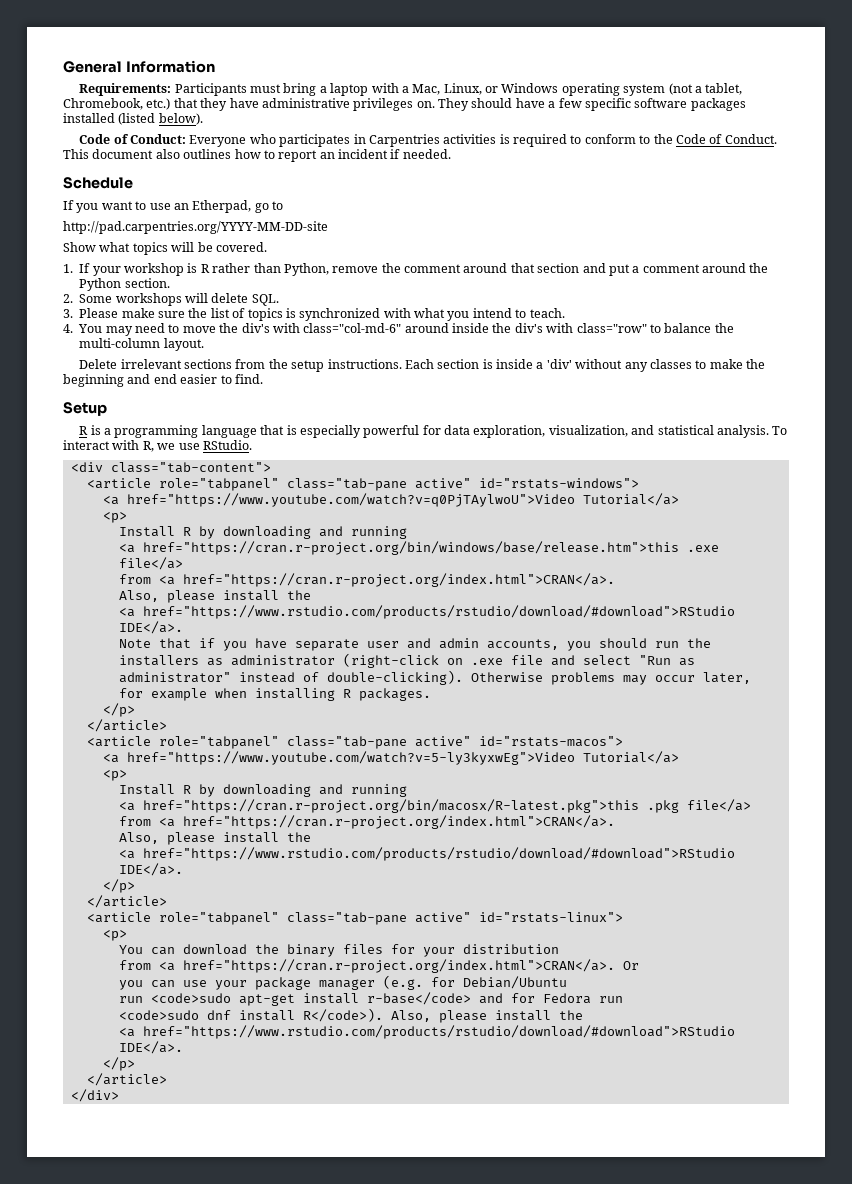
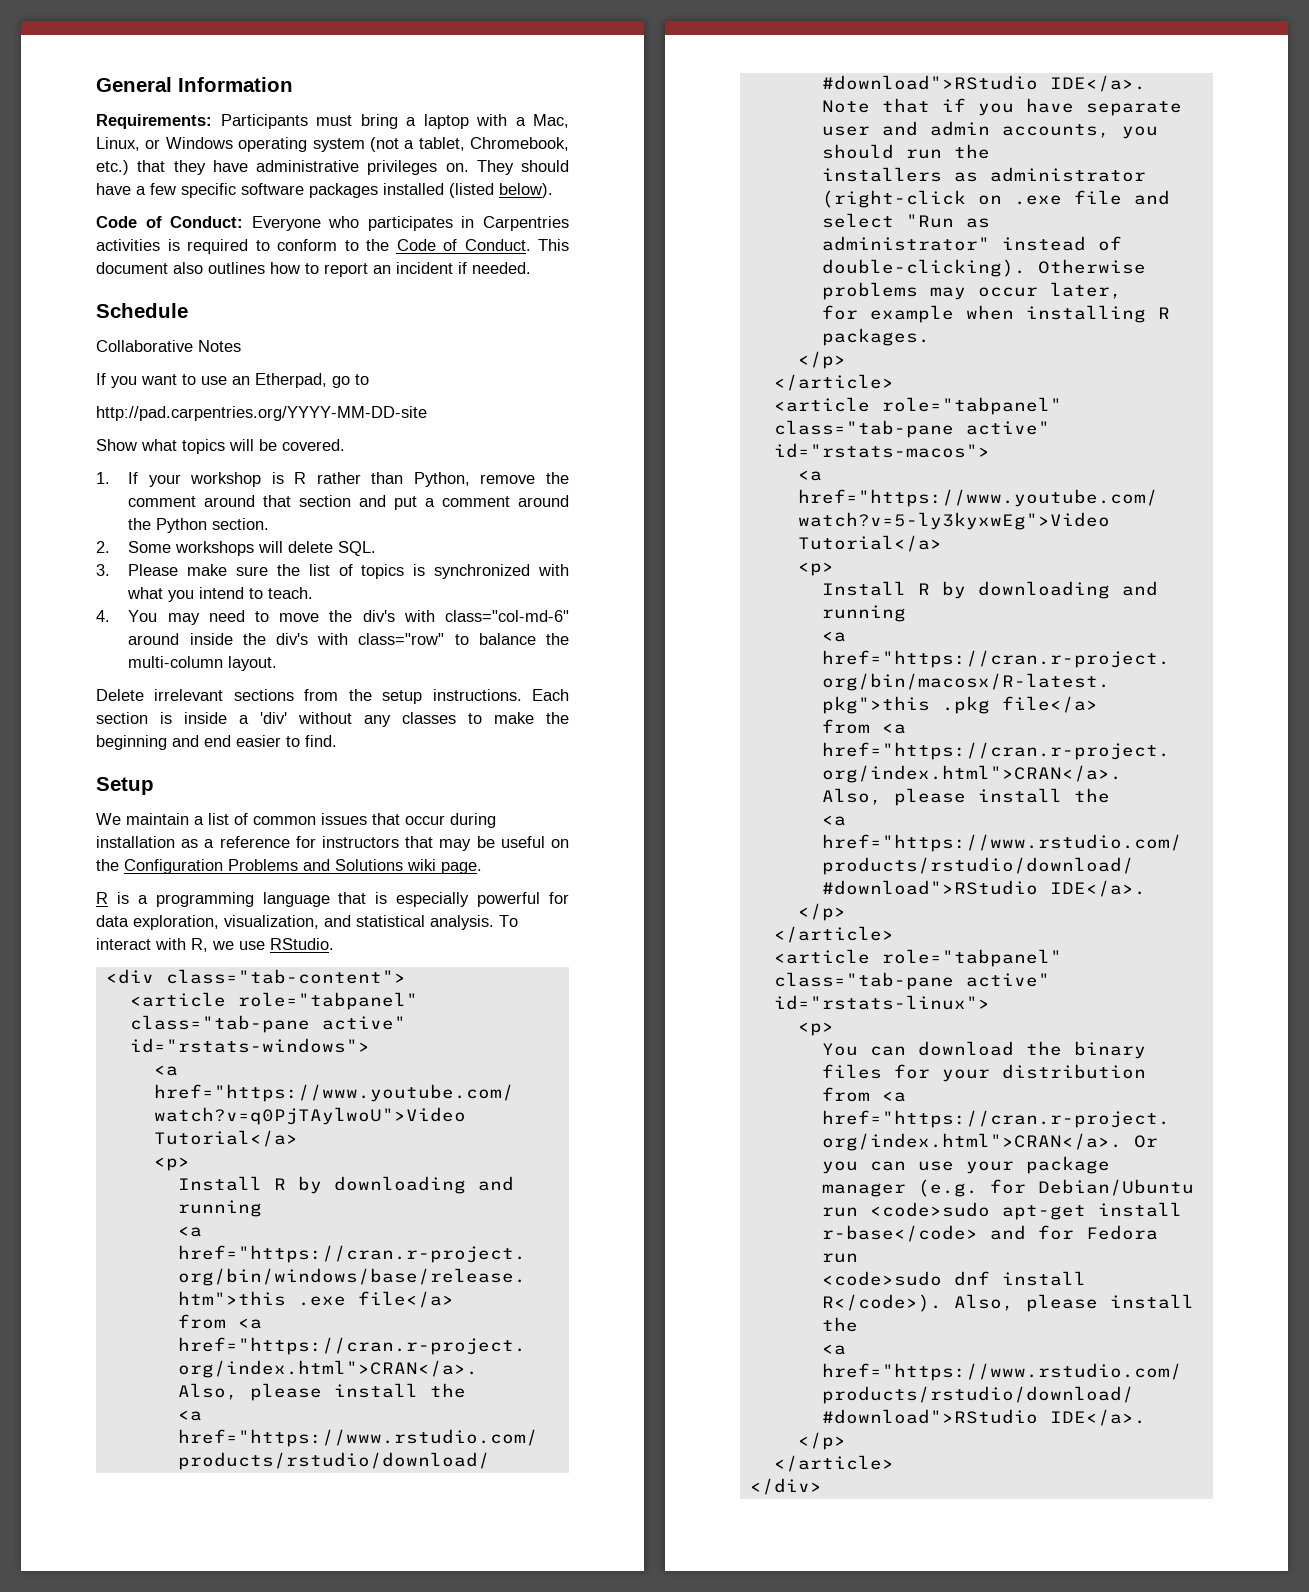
+ Collaborative Notes
+ We maintain a list of common issues that occur during installation as a reference for instructors that may be useful on the Configuration Problems and Solutions wiki page.

